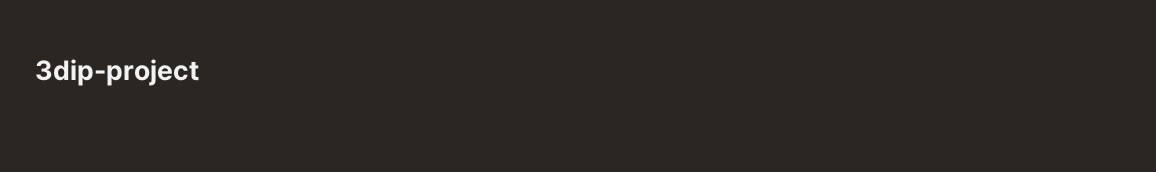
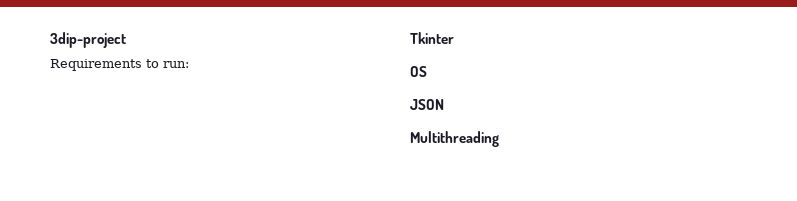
+ Requirements to run:
+ Tkinter
+ OS
+ JSON
+ Multithreading

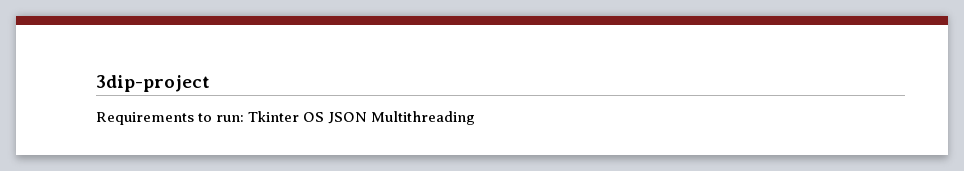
- Requirements to run:
- Tkinter
- OS
- JSON
- Multithreading
+ Requirements to run: Tkinter OS JSON Multithreading

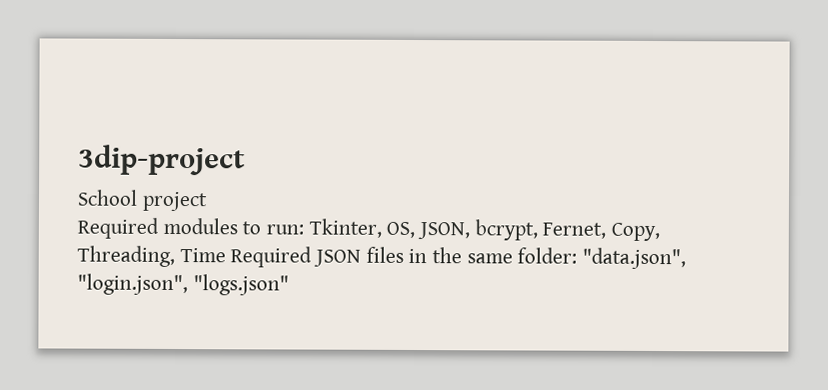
- Requirements to run: Tkinter OS JSON Multithreading
+ School project
+ Required modules to run: Tkinter, OS, JSON, bcrypt, Fernet, Copy, Threading, Time Required JSON files in the same folder: "data.json", "login.json", "logs.json"

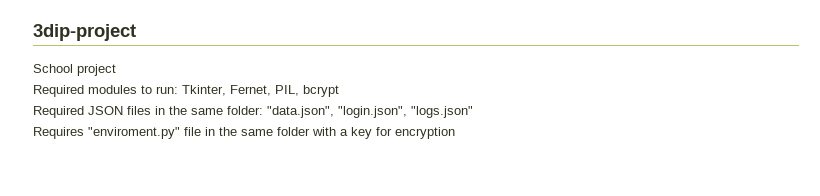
- Required modules to run: Tkinter, OS, JSON, bcrypt, Fernet, Copy, Threading, Time Required JSON files in the same folder: "data.json", "login.json", "logs.json"
+ Required modules to run: Tkinter, Fernet, PIL, bcrypt
+ Required JSON files in the same folder: "data.json", "login.json", "logs.json"
+ Requires "enviroment.py" file in the same folder with a key for encryption

